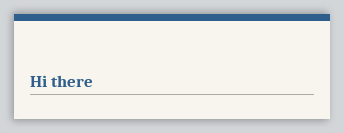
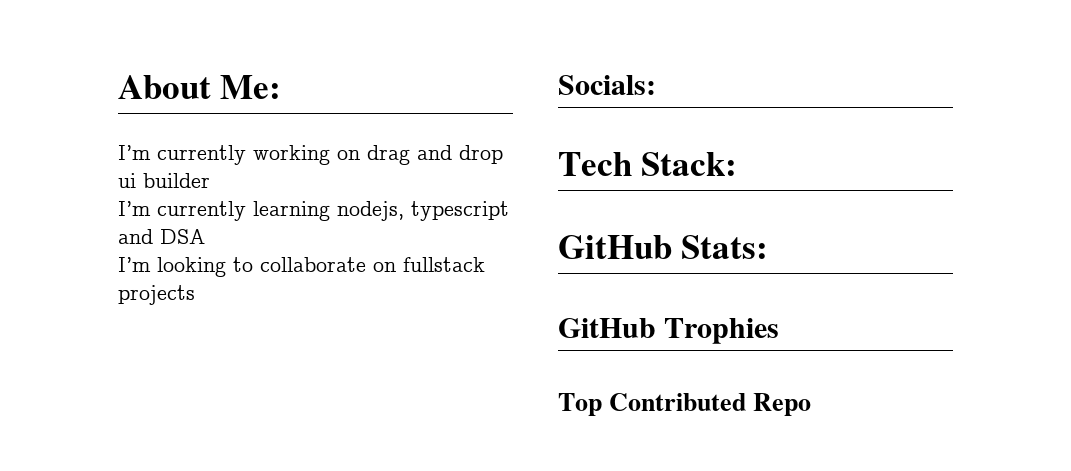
- Hi there
+ About Me:
+ I’m currently working on drag and drop ui builder
+ I’m currently learning nodejs, typescript and DSA
+ I’m looking to collaborate on fullstack projects
+ Socials:
+ Tech Stack:
+ GitHub Stats:
+ GitHub Trophies
+ Top Contributed Repo

